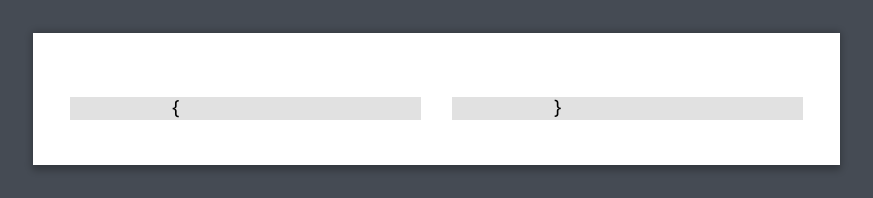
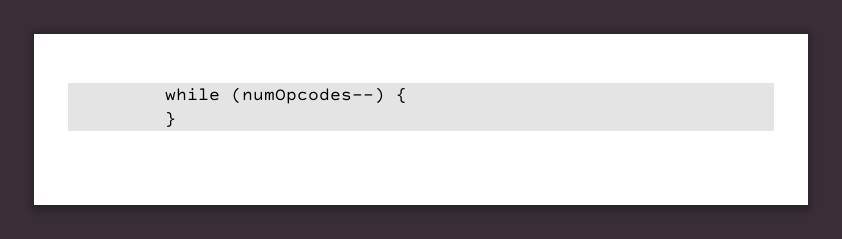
- {
+ while (numOpcodes--) {

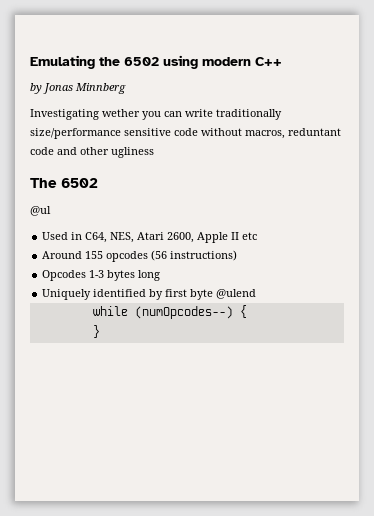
+ Emulating the 6502 using modern C++
+ by Jonas Minnberg
+ Investigating wether you can write traditionally size/performance sensitive code without macros, reduntant code and other ugliness
+ The 6502
+ @ul
+ Used in C64, NES, Atari 2600, Apple II etc
+ Around 155 opcodes (56 instructions)
+ Opcodes 1-3 bytes long
+ Uniquely identified by first byte @ulend

